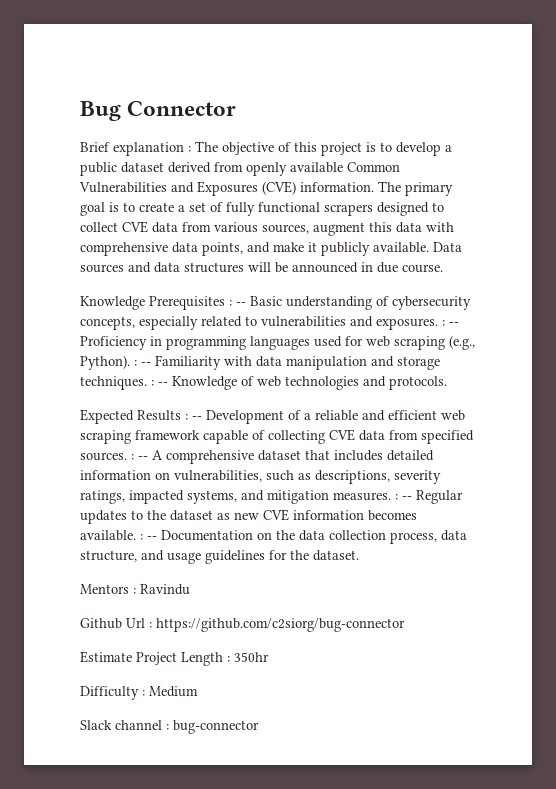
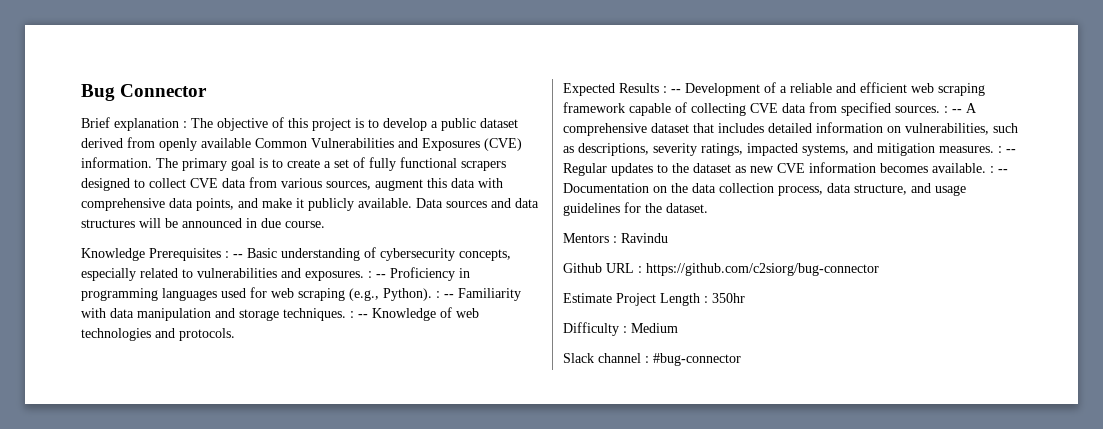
- Github Url : https://github.com/c2siorg/bug-connector
+ Github URL : https://github.com/c2siorg/bug-connector
- Slack channel : bug-connector
+ Slack channel : #bug-connector

